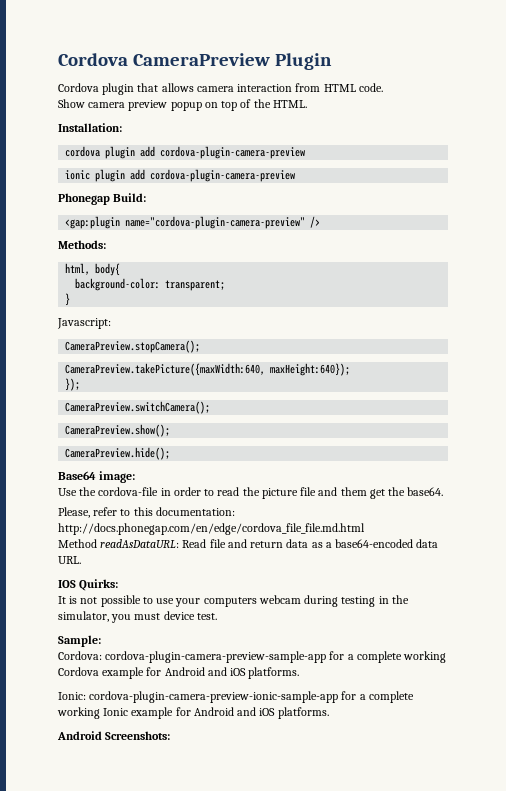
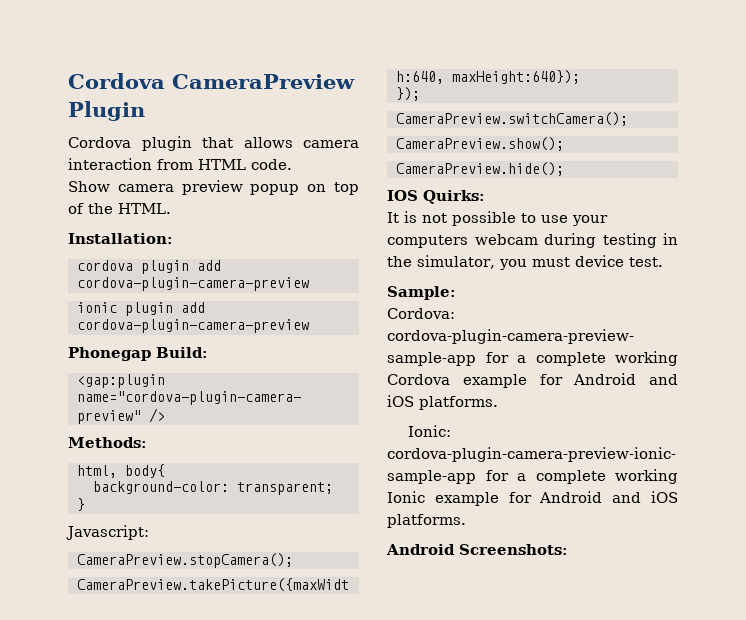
- Base64 image:
- Use the cordova-file in order to read the picture file and them get the base64.
- Please, refer to this documentation: http://docs.phonegap.com/en/edge/cordova_file_file.md.html
- Method readAsDataURL: Read file and return data as a base64-encoded data URL.

